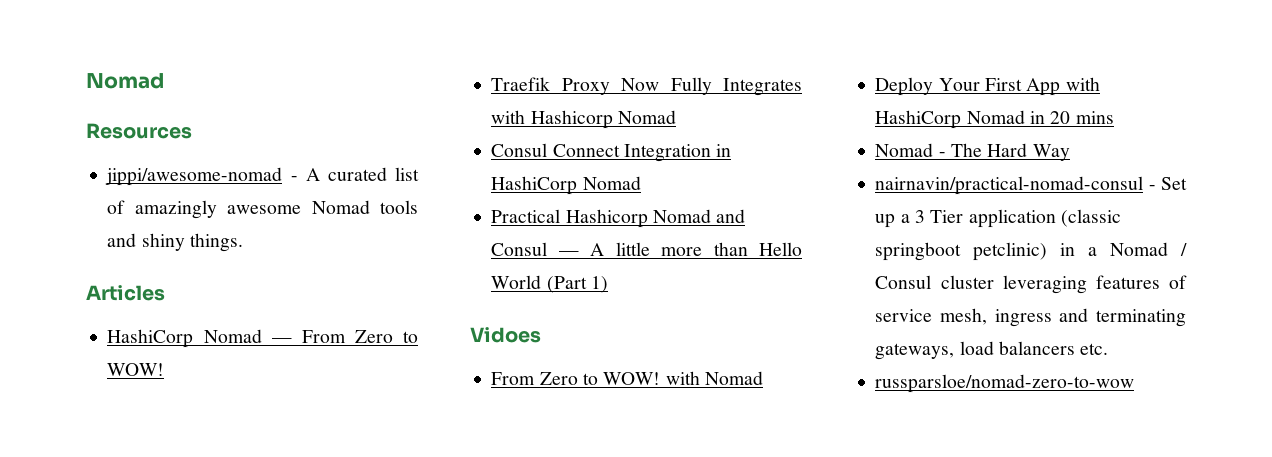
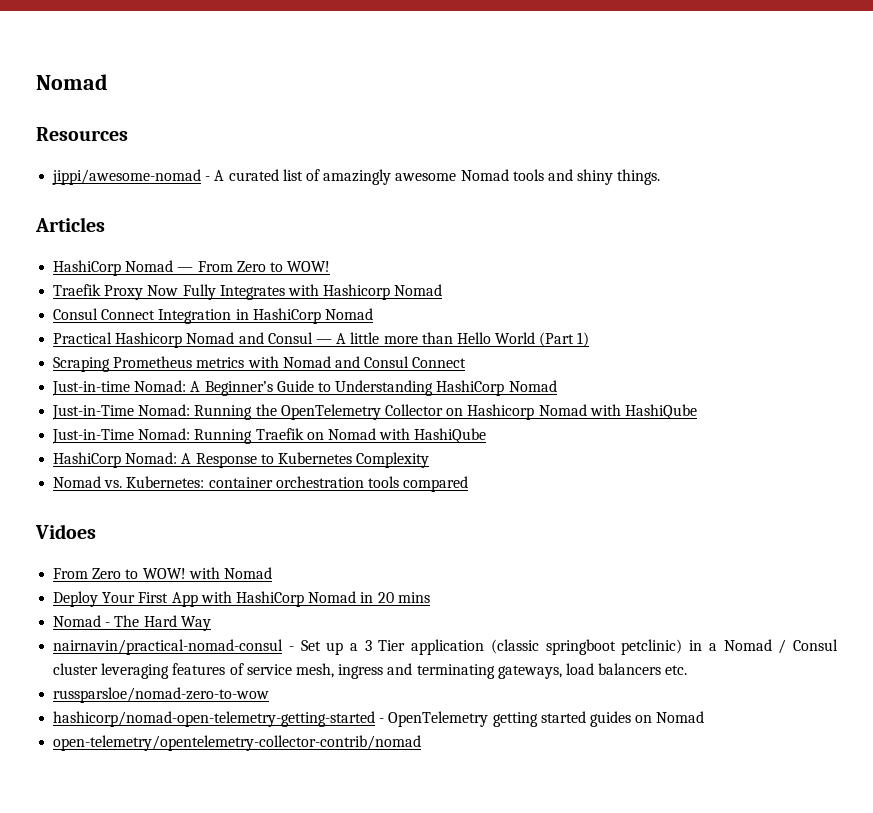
+ Scraping Prometheus metrics with Nomad and Consul Connect
+ Just-in-time Nomad: A Beginner’s Guide to Understanding HashiCorp Nomad
+ Just-in-Time Nomad: Running the OpenTelemetry Collector on Hashicorp Nomad with HashiQube
+ Just-in-Time Nomad: Running Traefik on Nomad with HashiQube
+ HashiCorp Nomad: A Response to Kubernetes Complexity
+ Nomad vs. Kubernetes: container orchestration tools compared
+ hashicorp/nomad-open-telemetry-getting-started - OpenTelemetry getting started guides on Nomad
+ open-telemetry/opentelemetry-collector-contrib/nomad

